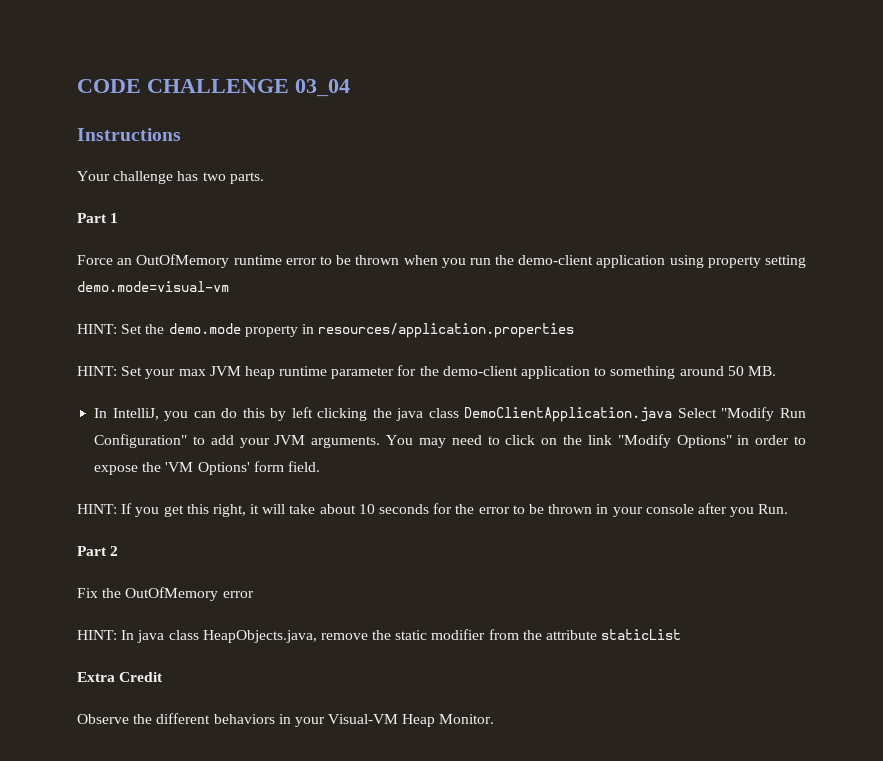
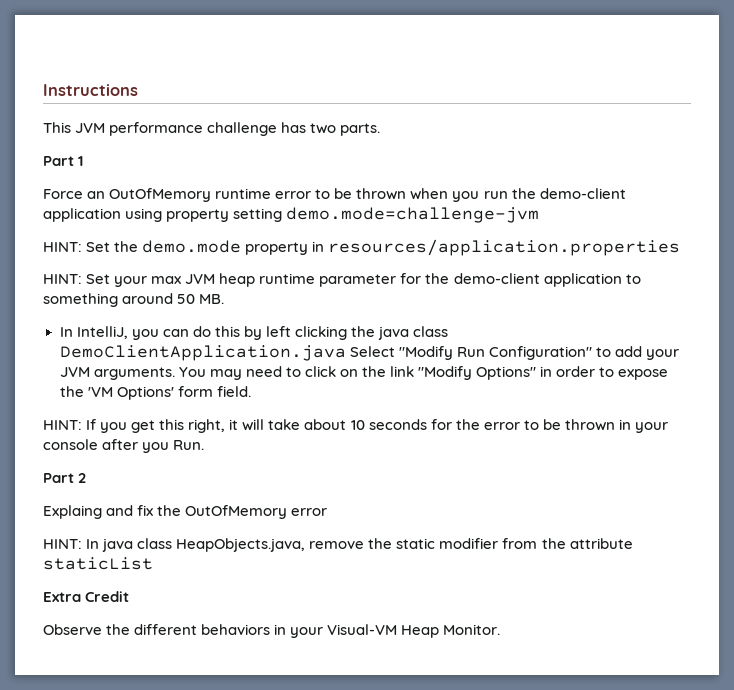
- CODE CHALLENGE 03_04
  Instructions
- Your challenge has two parts.
+ This JVM performance challenge has two parts.
- Force an OutOfMemory runtime error to be thrown when you run the demo-client application using property setting demo.mode=visual-vm
+ Force an OutOfMemory runtime error to be thrown when you run the demo-client application using property setting demo.mode=challenge-jvm
- Fix the OutOfMemory error
+ Explaing and fix the OutOfMemory error

